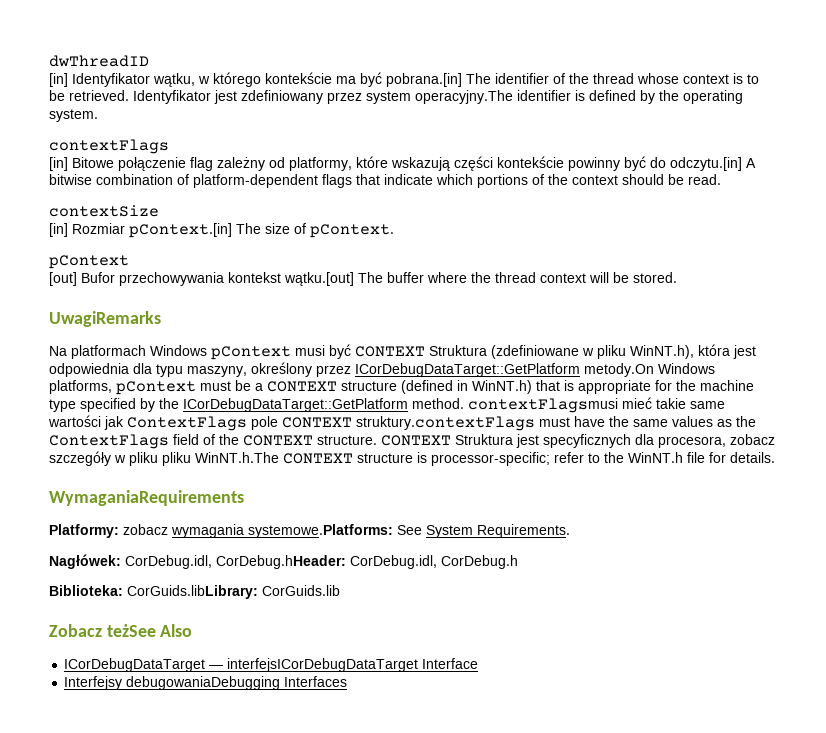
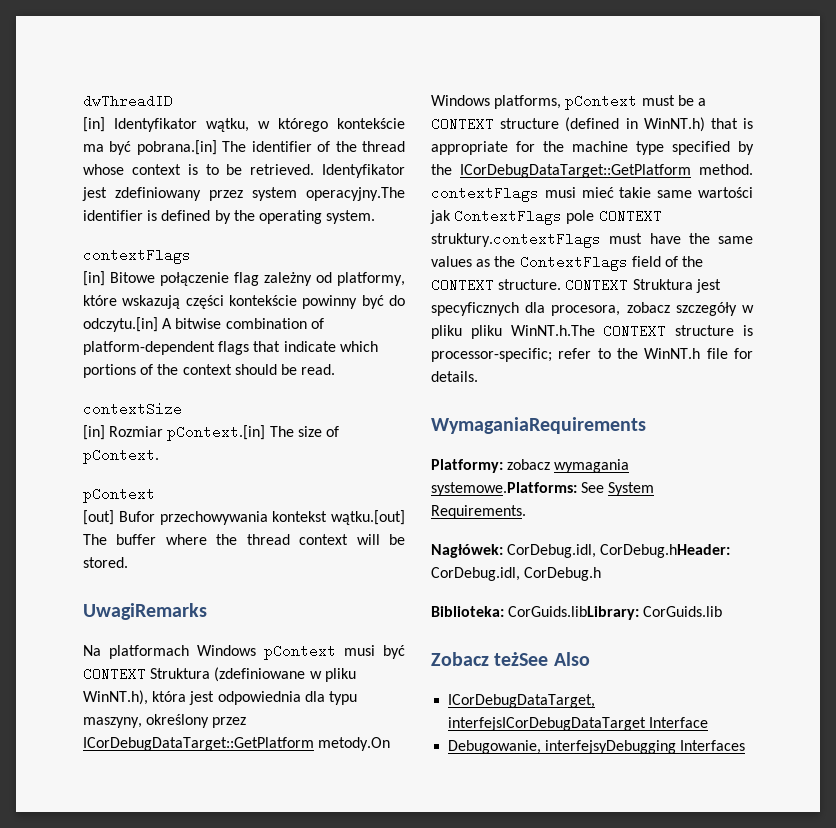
- Na platformach Windows pContext musi być CONTEXT Struktura (zdefiniowane w pliku WinNT.h), która jest odpowiednia dla typu maszyny, określony przez ICorDebugDataTarget::GetPlatform metody.On Windows platforms, pContext must be a CONTEXT structure (defined in WinNT.h) that is appropriate for the machine type specified by the ICorDebugDataTarget::GetPlatform method. contextFlagsmusi mieć takie same wartości jak ContextFlags pole CONTEXT struktury.contextFlags must have the same values as the ContextFlags field of the CONTEXT structure.
+ Na platformach Windows pContext musi być CONTEXT Struktura (zdefiniowane w pliku WinNT.h), która jest odpowiednia dla typu maszyny, określony przez ICorDebugDataTarget::GetPlatform metody.On Windows platforms, pContext must be a CONTEXT structure (defined in WinNT.h) that is appropriate for the machine type specified by the ICorDebugDataTarget::GetPlatform method. contextFlags musi mieć takie same wartości jak ContextFlags pole CONTEXT struktury.contextFlags must have the same values as the ContextFlags field of the CONTEXT structure.
- ICorDebugDataTarget — interfejsICorDebugDataTarget Interface
+ ICorDebugDataTarget, interfejsICorDebugDataTarget Interface
- Interfejsy debugowaniaDebugging Interfaces
+ Debugowanie, interfejsyDebugging Interfaces

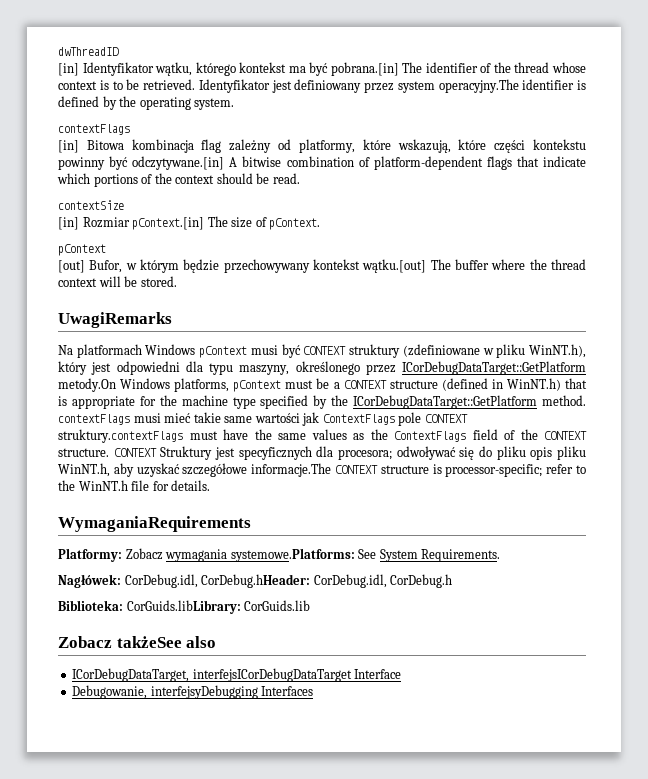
- [in] Identyfikator wątku, w którego kontekście ma być pobrana.[in] The identifier of the thread whose context is to be retrieved.
+ [in] Identyfikator wątku, którego kontekst ma być pobrana.[in] The identifier of the thread whose context is to be retrieved.
- Identyfikator jest zdefiniowany przez system operacyjny.The identifier is defined by the operating system.
+ Identyfikator jest definiowany przez system operacyjny.The identifier is defined by the operating system.
- [in] Bitowe połączenie flag zależny od platformy, które wskazują części kontekście powinny być do odczytu.[in] A bitwise combination of platform-dependent flags that indicate which portions of the context should be read.
+ [in] Bitowa kombinacja flag zależny od platformy, które wskazują, które części kontekstu powinny być odczytywane.[in] A bitwise combination of platform-dependent flags that indicate which portions of the context should be read.
- [out] Bufor przechowywania kontekst wątku.[out] The buffer where the thread context will be stored.
+ [out] Bufor, w którym będzie przechowywany kontekst wątku.[out] The buffer where the thread context will be stored.
- Na platformach Windows pContext musi być CONTEXT Struktura (zdefiniowane w pliku WinNT.h), która jest odpowiednia dla typu maszyny, określony przez ICorDebugDataTarget::GetPlatform metody.On Windows platforms, pContext must be a CONTEXT structure (defined in WinNT.h) that is appropriate for the machine type specified by the ICorDebugDataTarget::GetPlatform method. contextFlags musi mieć takie same wartości jak ContextFlags pole CONTEXT struktury.contextFlags must have the same values as the ContextFlags field of the CONTEXT structure.
+ Na platformach Windows pContext musi być CONTEXT struktury (zdefiniowane w pliku WinNT.h), który jest odpowiedni dla typu maszyny, określonego przez ICorDebugDataTarget::GetPlatform metody.On Windows platforms, pContext must be a CONTEXT structure (defined in WinNT.h) that is appropriate for the machine type specified by the ICorDebugDataTarget::GetPlatform method. contextFlags musi mieć takie same wartości jak ContextFlags pole CONTEXT struktury.contextFlags must have the same values as the ContextFlags field of the CONTEXT structure.
- CONTEXT Struktura jest specyficznych dla procesora, zobacz szczegóły w pliku pliku WinNT.h.The CONTEXT structure is processor-specific; refer to the WinNT.h file for details.
+ CONTEXT Struktury jest specyficznych dla procesora; odwoływać się do pliku opis pliku WinNT.h, aby uzyskać szczegółowe informacje.The CONTEXT structure is processor-specific; refer to the WinNT.h file for details.
- Platformy: zobacz wymagania systemowe.Platforms: See System Requirements.
+ Platformy: Zobacz wymagania systemowe.Platforms: See System Requirements.
- Zobacz teżSee Also
+ Zobacz takżeSee also

